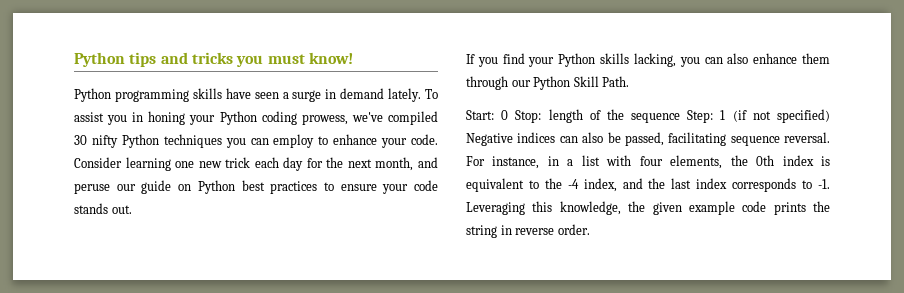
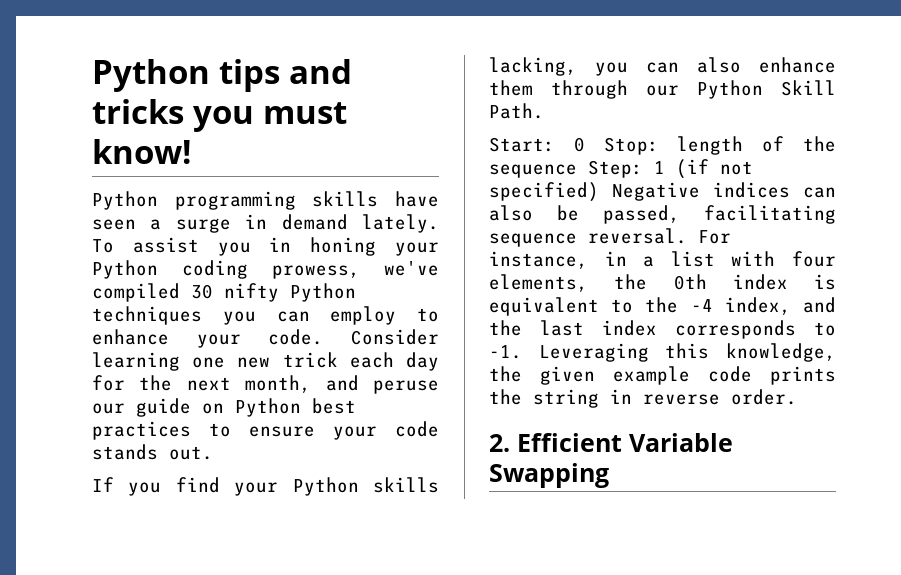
+ 2. Efficient Variable Swapping

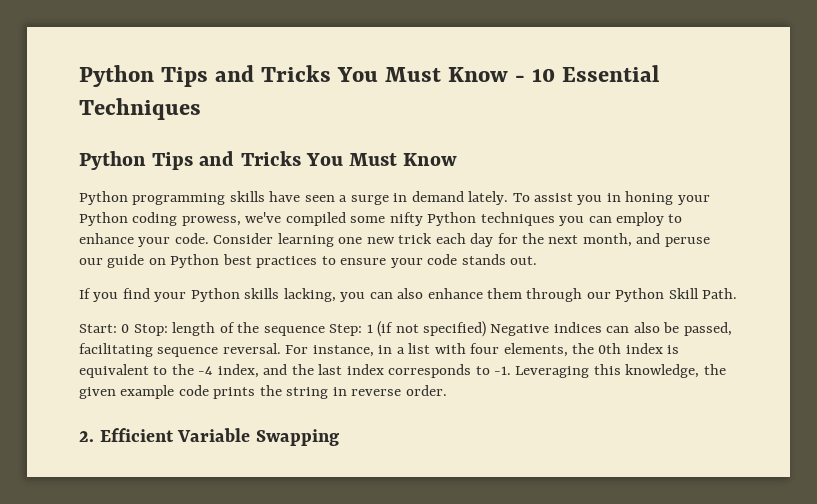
- Python tips and tricks you must know!
+ Python Tips and Tricks You Must Know - 10 Essential Techniques
+ Python Tips and Tricks You Must Know
- To assist you in honing your Python coding prowess, we've compiled 30 nifty Python techniques you can employ to enhance your code.
+ To assist you in honing your Python coding prowess, we've compiled some nifty Python techniques you can employ to enhance your code.

